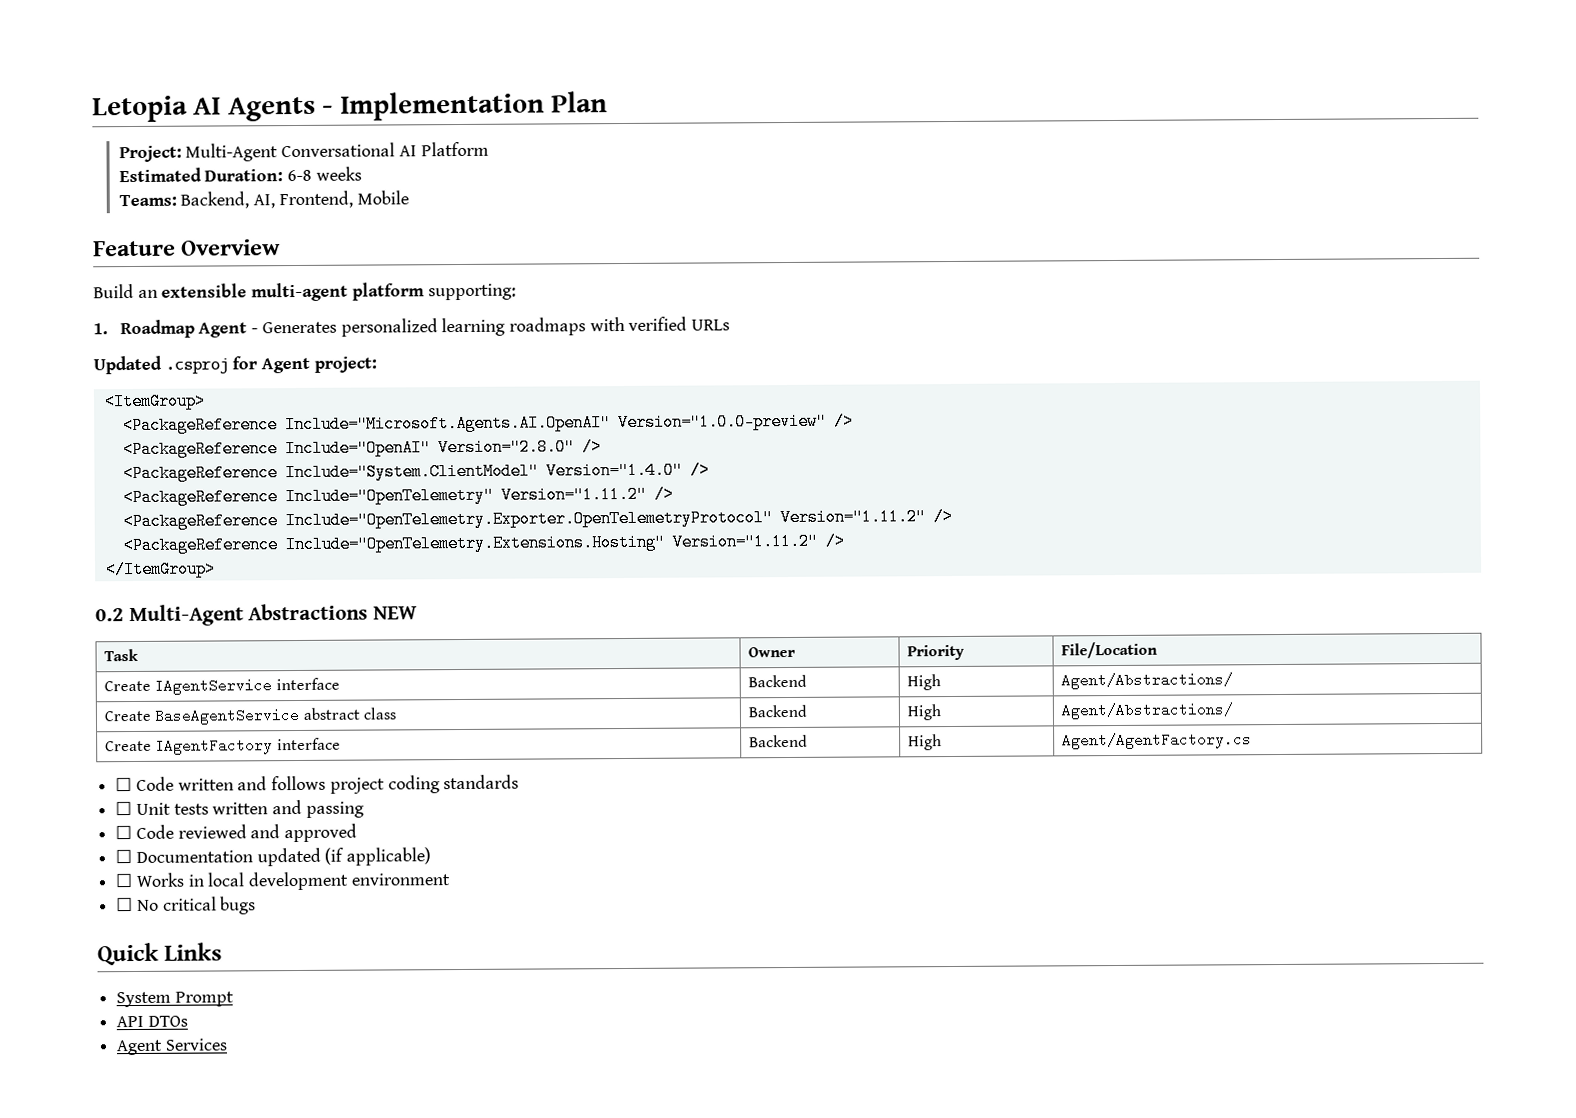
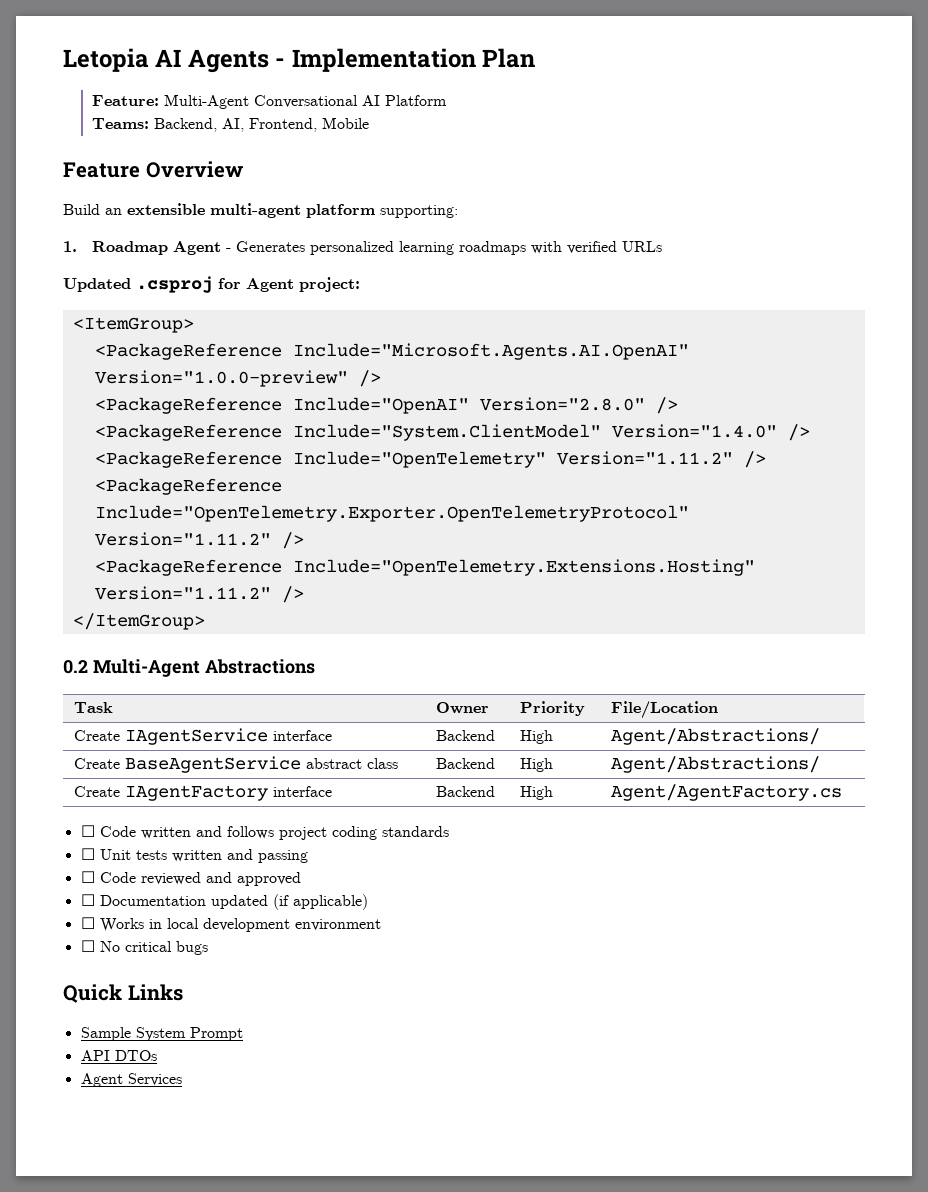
- Project: Multi-Agent Conversational AI Platform
+ Feature: Multi-Agent Conversational AI Platform
- Estimated Duration: 6-8 weeks
- 0.2 Multi-Agent Abstractions NEW
+ 0.2 Multi-Agent Abstractions
- System Prompt
+ Sample System Prompt

